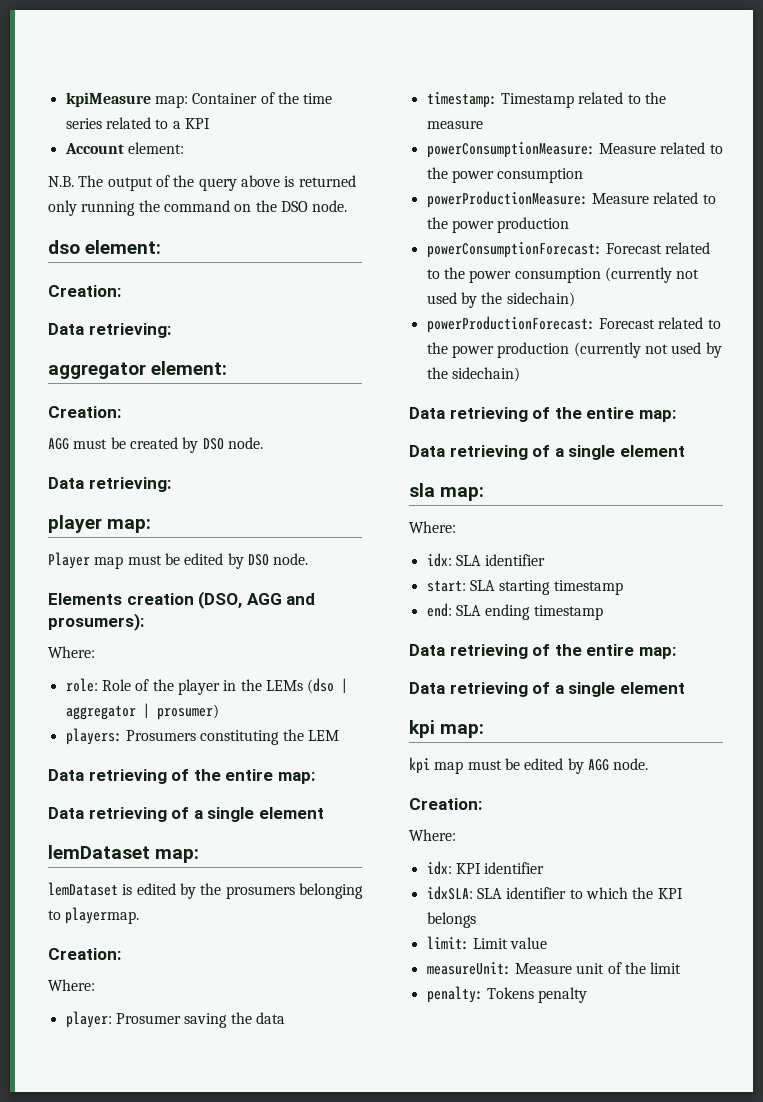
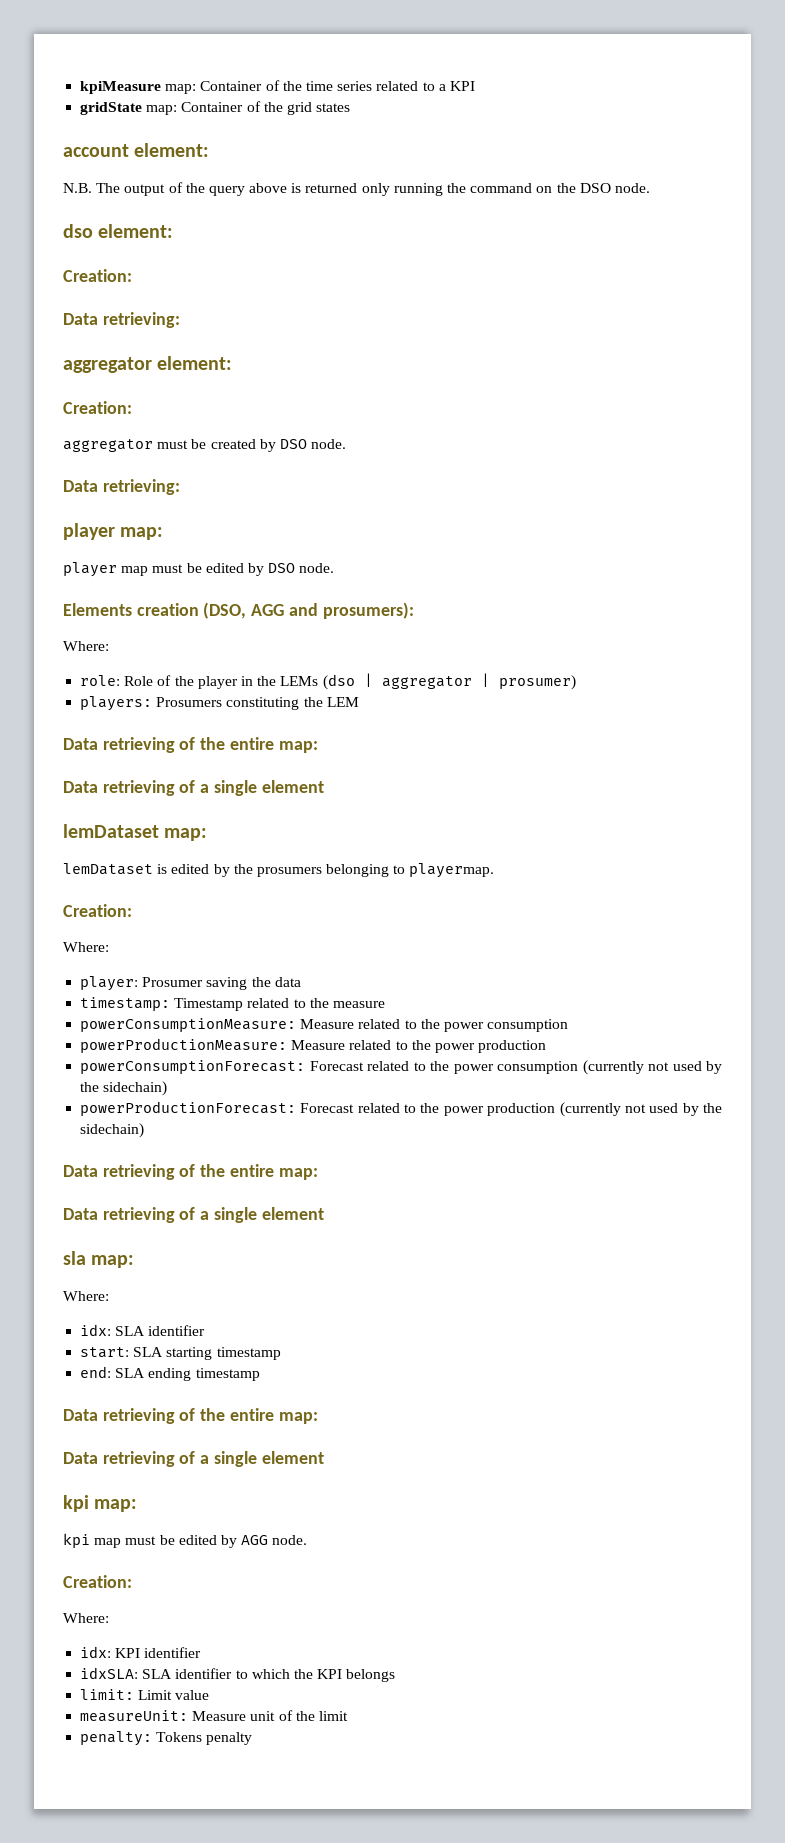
- Account element:
+ gridState map: Container of the grid states
+ account element:
- AGG must be created by DSO node.
+ aggregator must be created by DSO node.
- Player map must be edited by DSO node.
+ player map must be edited by DSO node.

